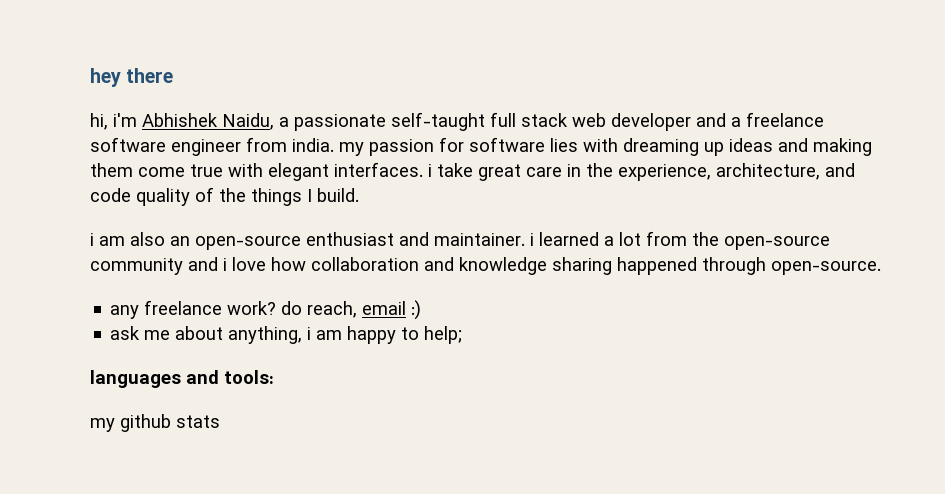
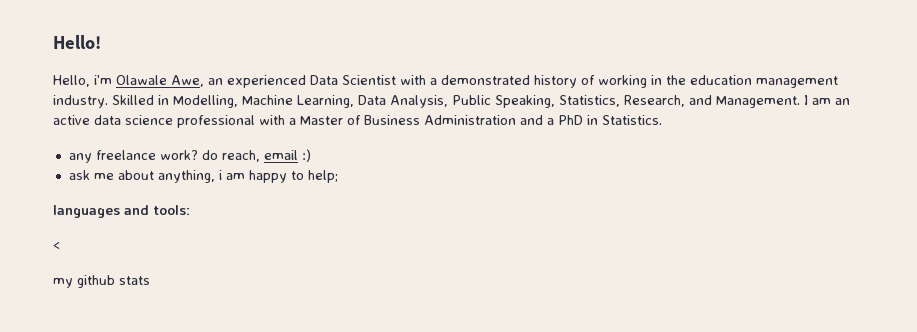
- hey there
- hi, i'm Abhishek Naidu, a passionate self-taught full stack web developer and a freelance software engineer from india. my passion for software lies with dreaming up ideas and making them come true with elegant interfaces. i take great care in the experience, architecture, and code quality of the things I build.
- i am also an open-source enthusiast and maintainer. i learned a lot from the open-source community and i love how collaboration and knowledge sharing happened through open-source.
+ Hello!
+ Hello, i'm Olawale Awe, an experienced Data Scientist with a demonstrated history of working in the education management industry. Skilled in Modelling, Machine Learning, Data Analysis, Public Speaking, Statistics, Research, and Management. I am an active data science professional with a Master of Business Administration and a PhD in Statistics.
+ <

